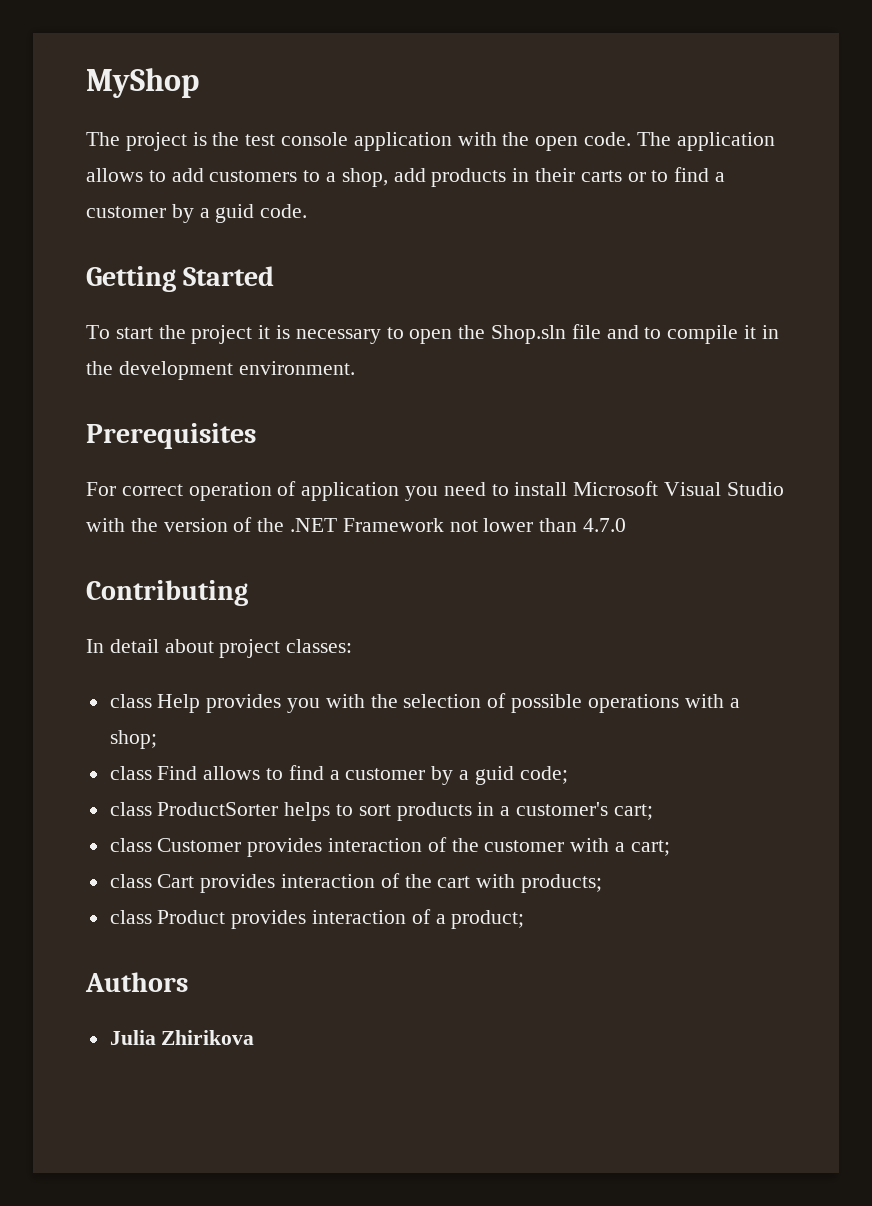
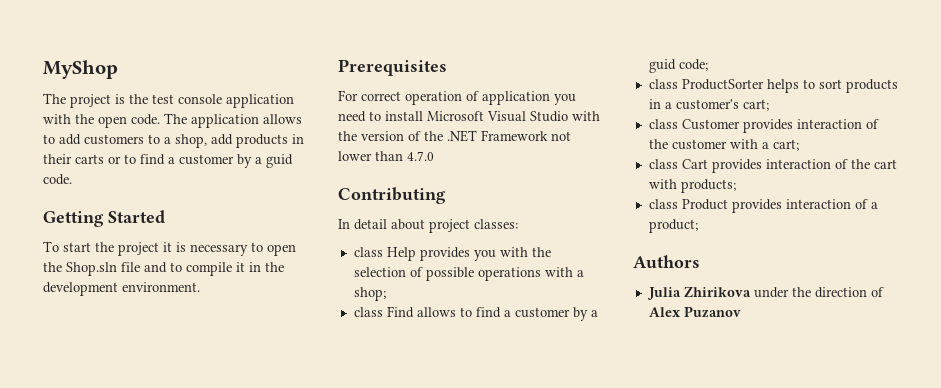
- Julia Zhirikova
+ Julia Zhirikova under the direction of Alex Puzanov

